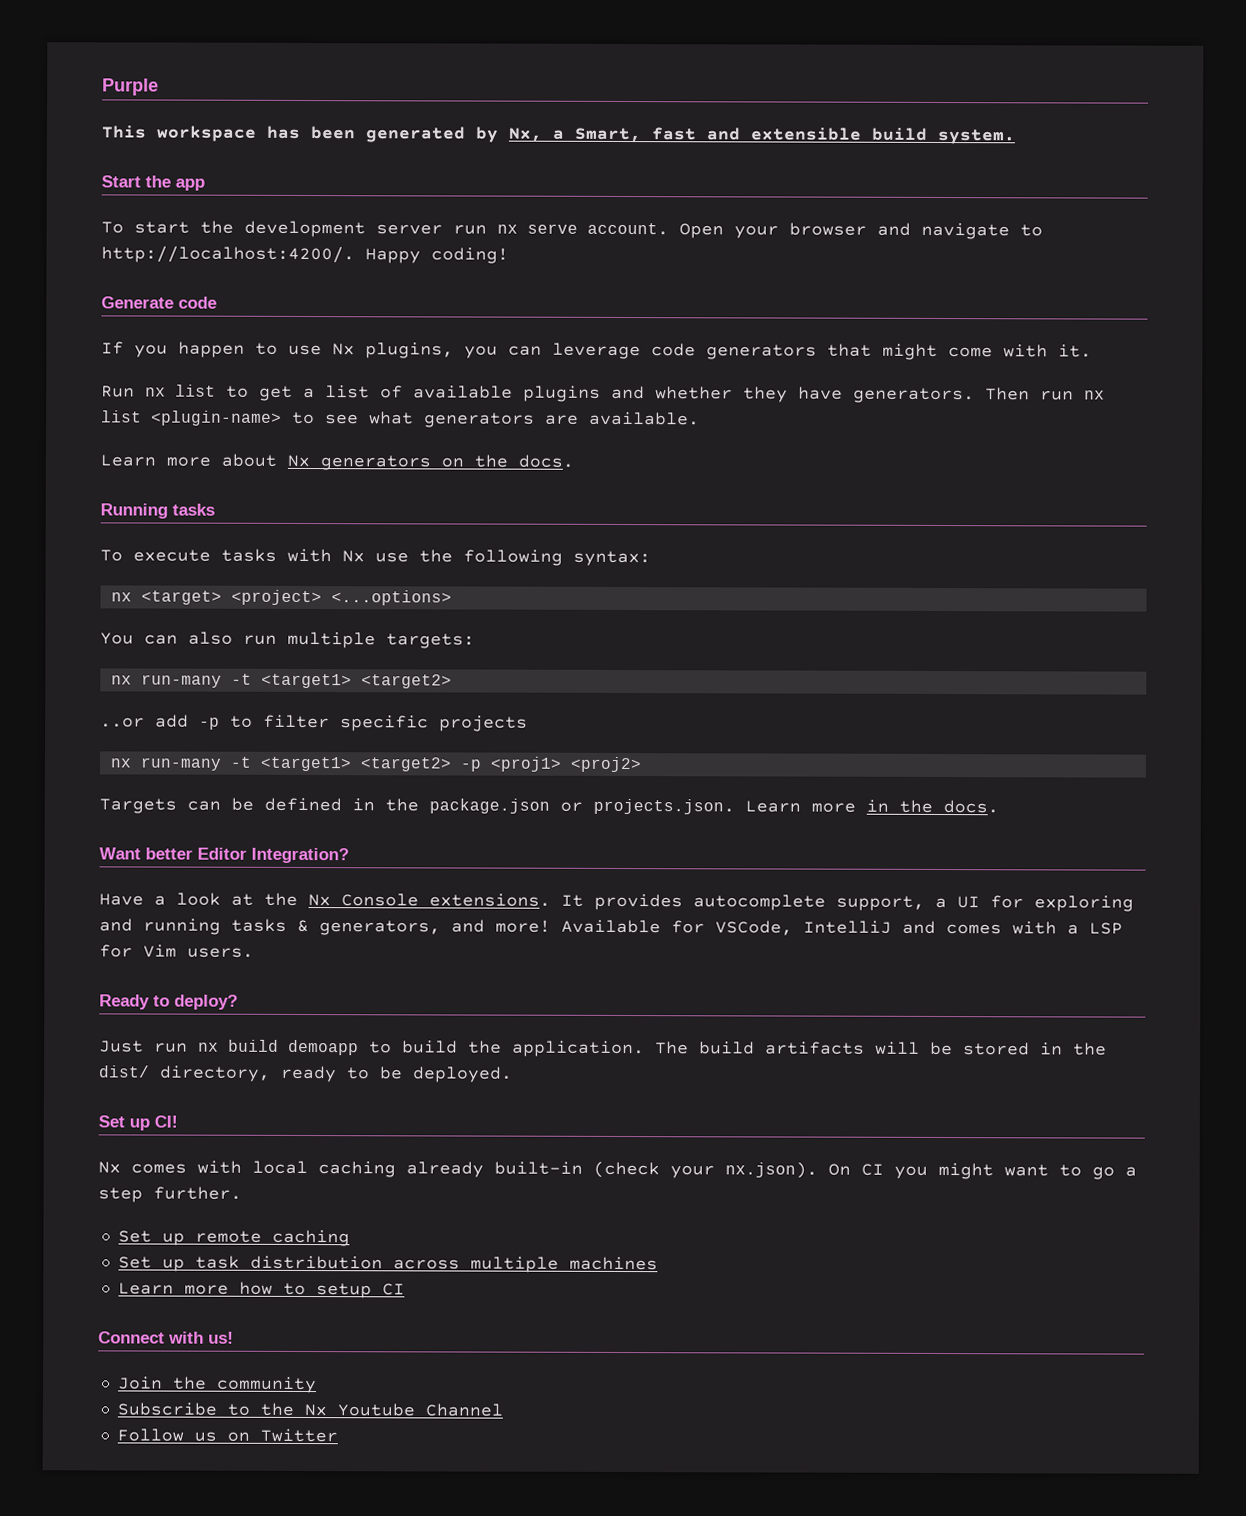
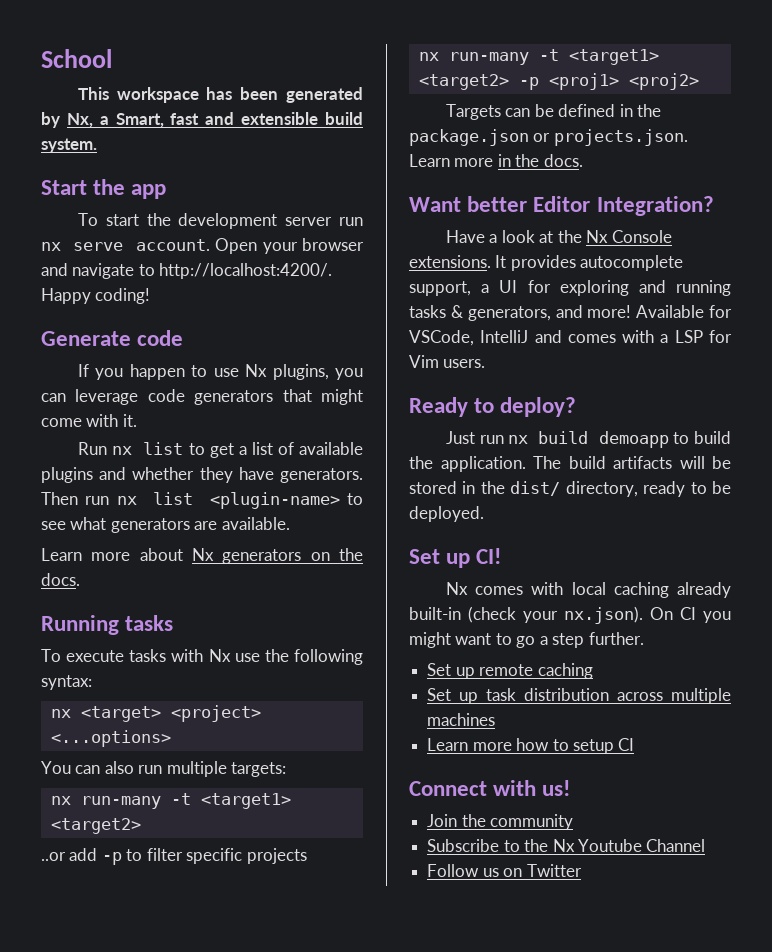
- Purple
+ School

